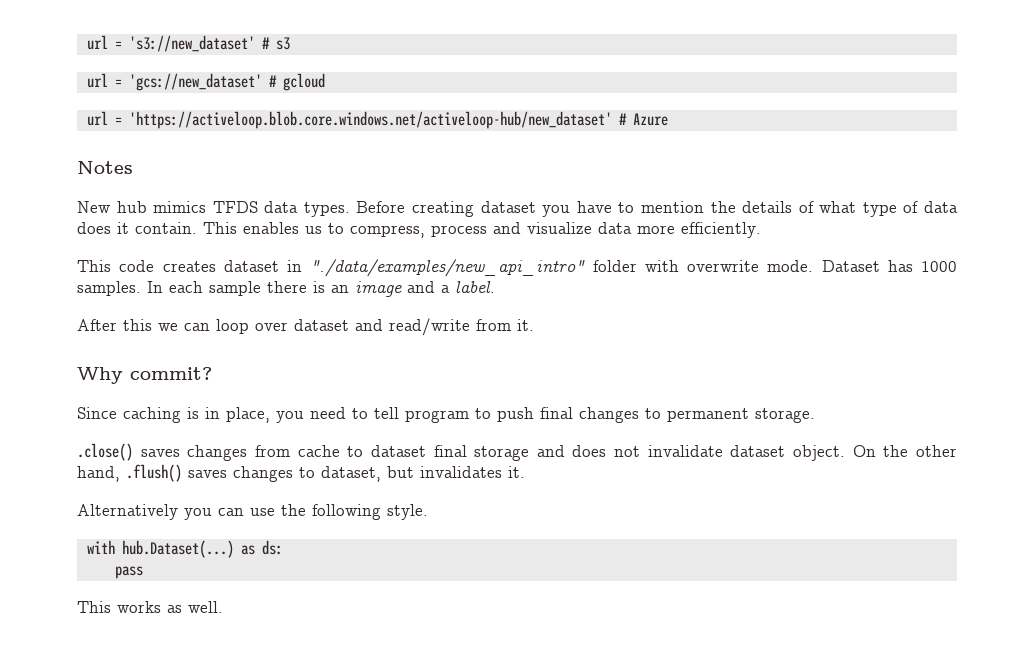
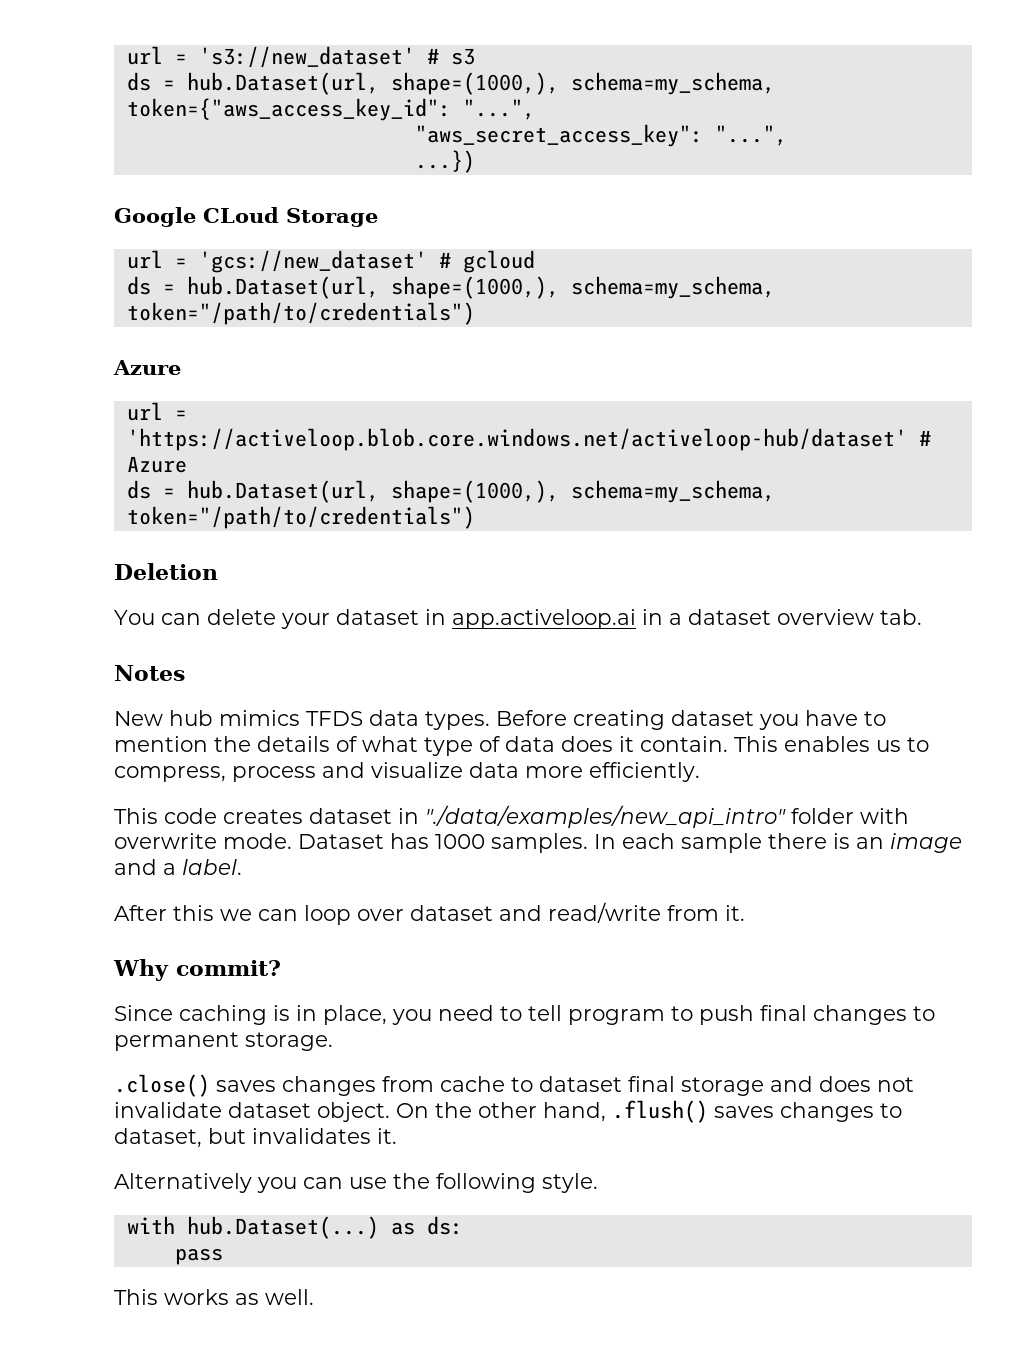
+ ds = hub.Dataset(url, shape=(1000,), schema=my_schema, token={"aws_access_key_id": "...",
+ "aws_secret_access_key": "...",
+ ...})
+ Google CLoud Storage
  url = 'gcs://new_dataset' # gcloud
- url = 'https://activeloop.blob.core.windows.net/activeloop-hub/new_dataset' # Azure
+ ds = hub.Dataset(url, shape=(1000,), schema=my_schema, token="/path/to/credentials")
+ Azure
+ url = 'https://activeloop.blob.core.windows.net/activeloop-hub/dataset' # Azure
+ ds = hub.Dataset(url, shape=(1000,), schema=my_schema, token="/path/to/credentials")
+ Deletion
+ You can delete your dataset in app.activeloop.ai in a dataset overview tab.

